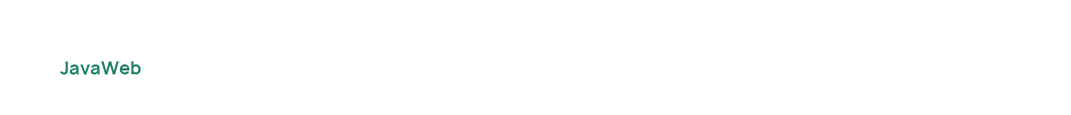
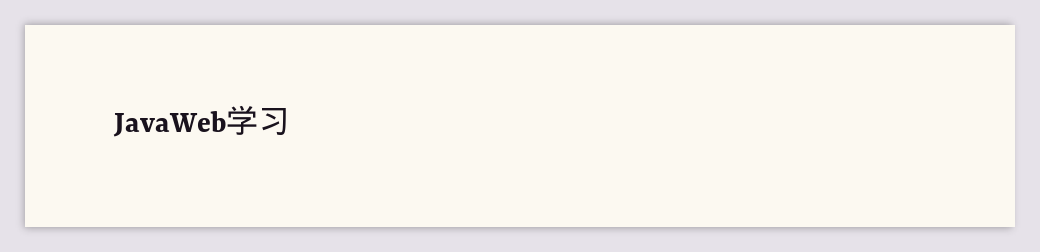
- JavaWeb
+ JavaWeb学习

